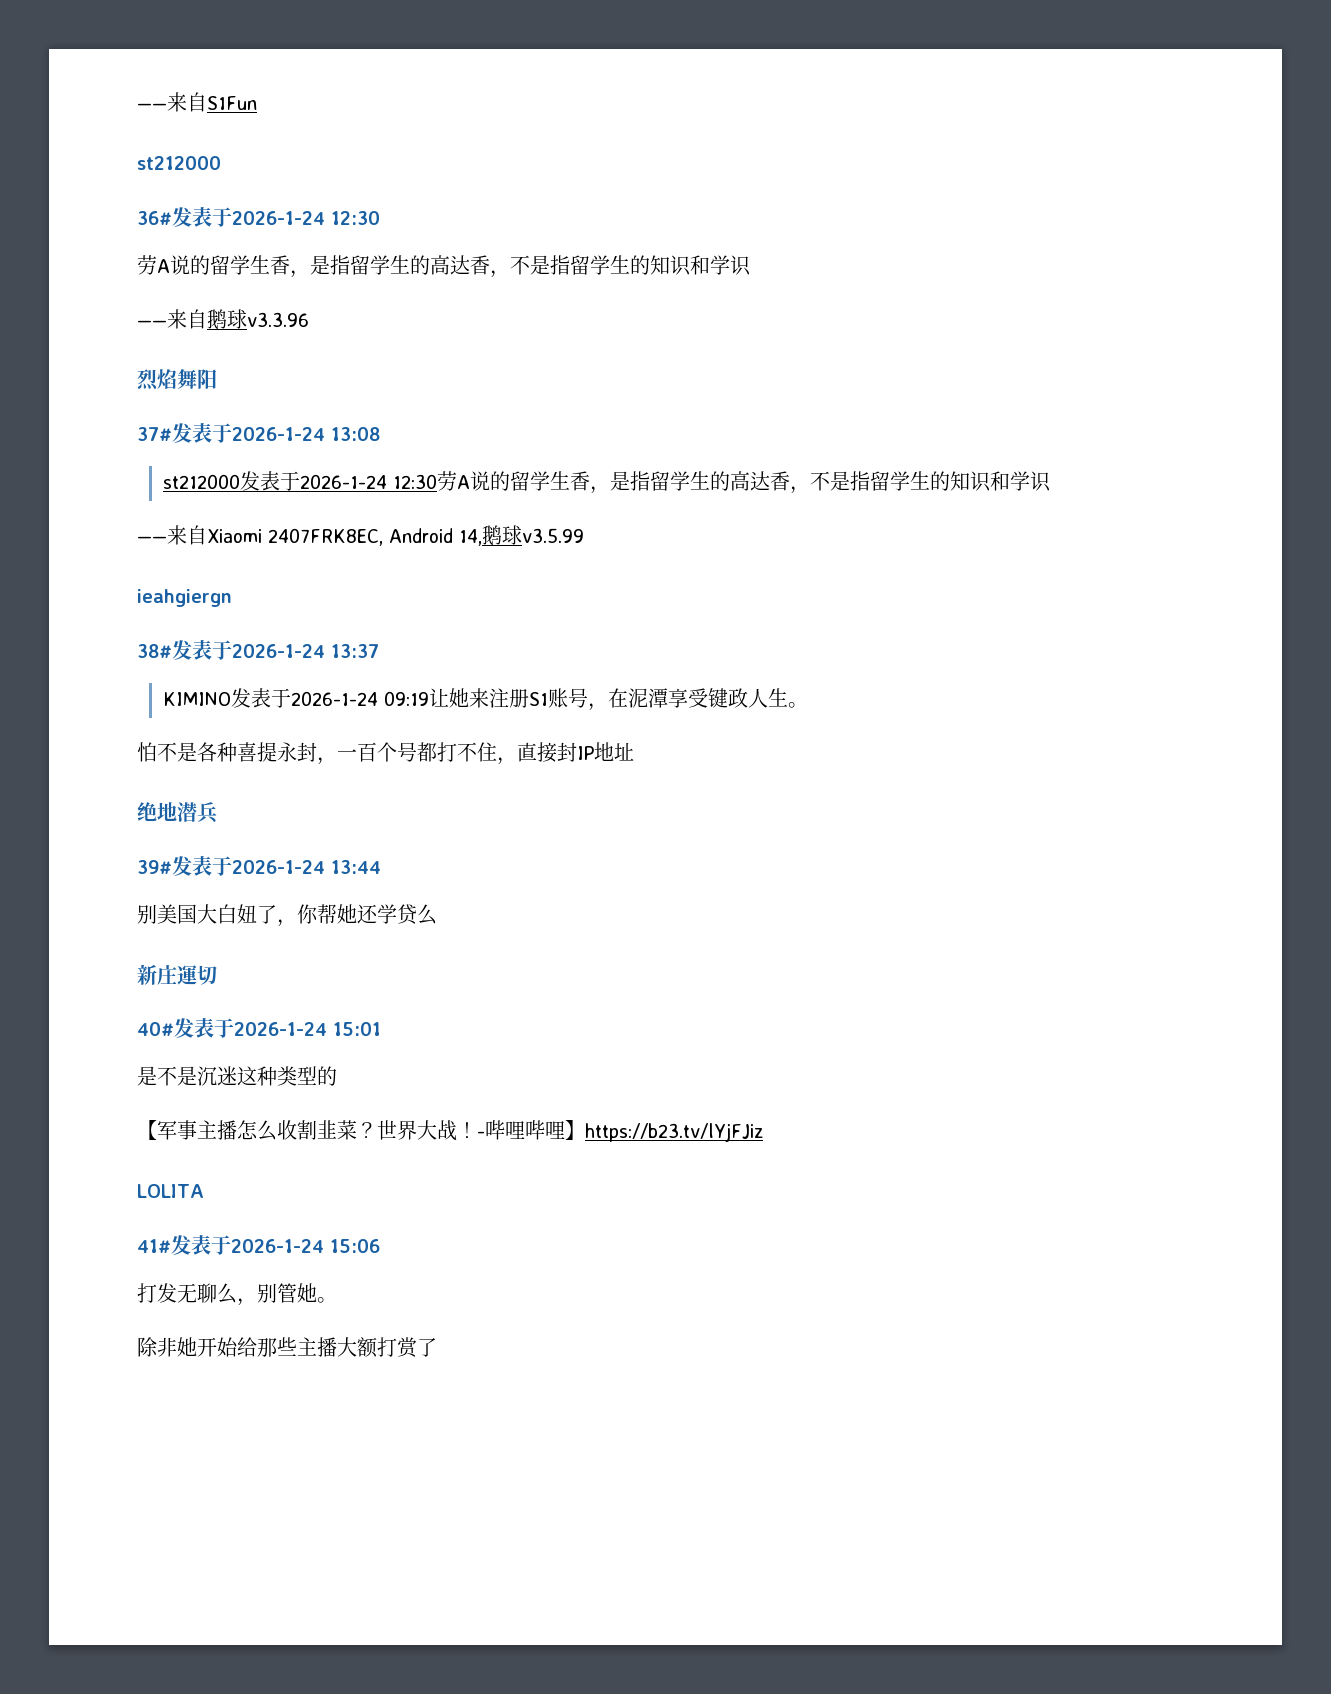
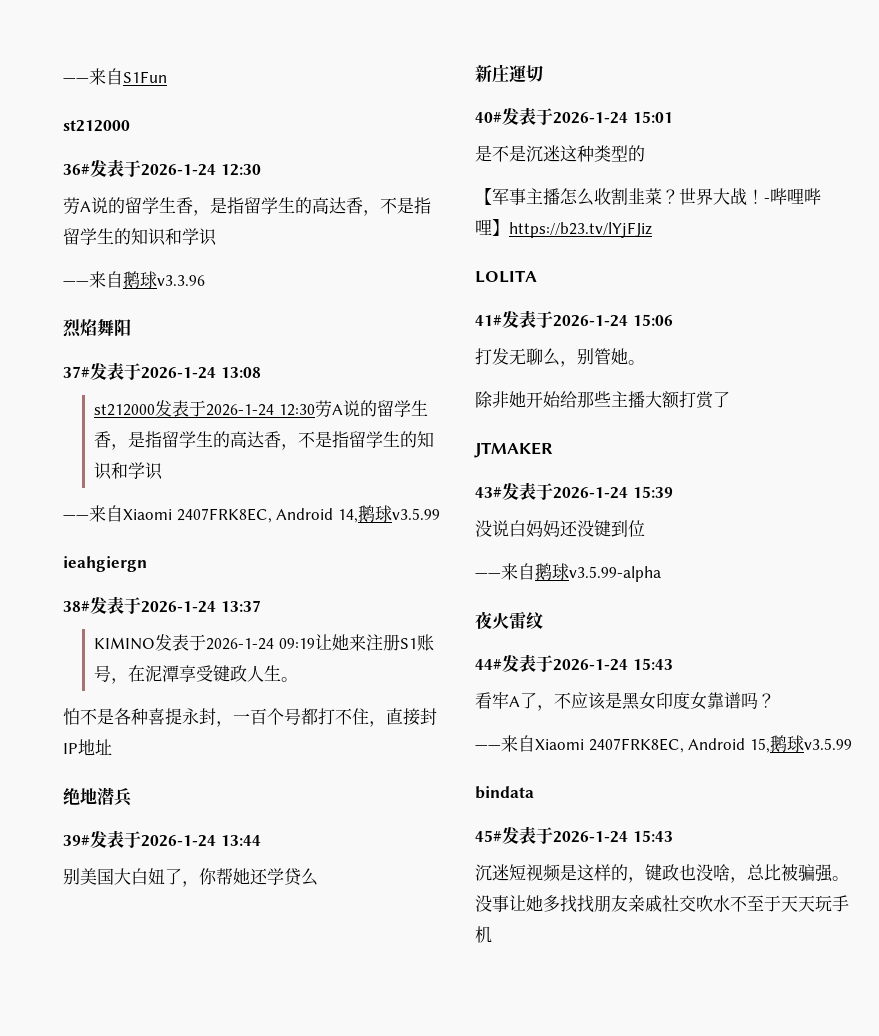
+ JTMAKER
+ 43#发表于2026-1-24 15:39
+ 没说白妈妈还没键到位
+ ——来自鹅球v3.5.99-alpha
+ 夜火雷纹
+ 44#发表于2026-1-24 15:43
+ 看牢A了，不应该是黑女印度女靠谱吗？
+ ——来自Xiaomi 2407FRK8EC, Android 15,鹅球v3.5.99
+ bindata
+ 45#发表于2026-1-24 15:43
+ 沉迷短视频是这样的，键政也没啥，总比被骗强。没事让她多找找朋友亲戚社交吹水不至于天天玩手机

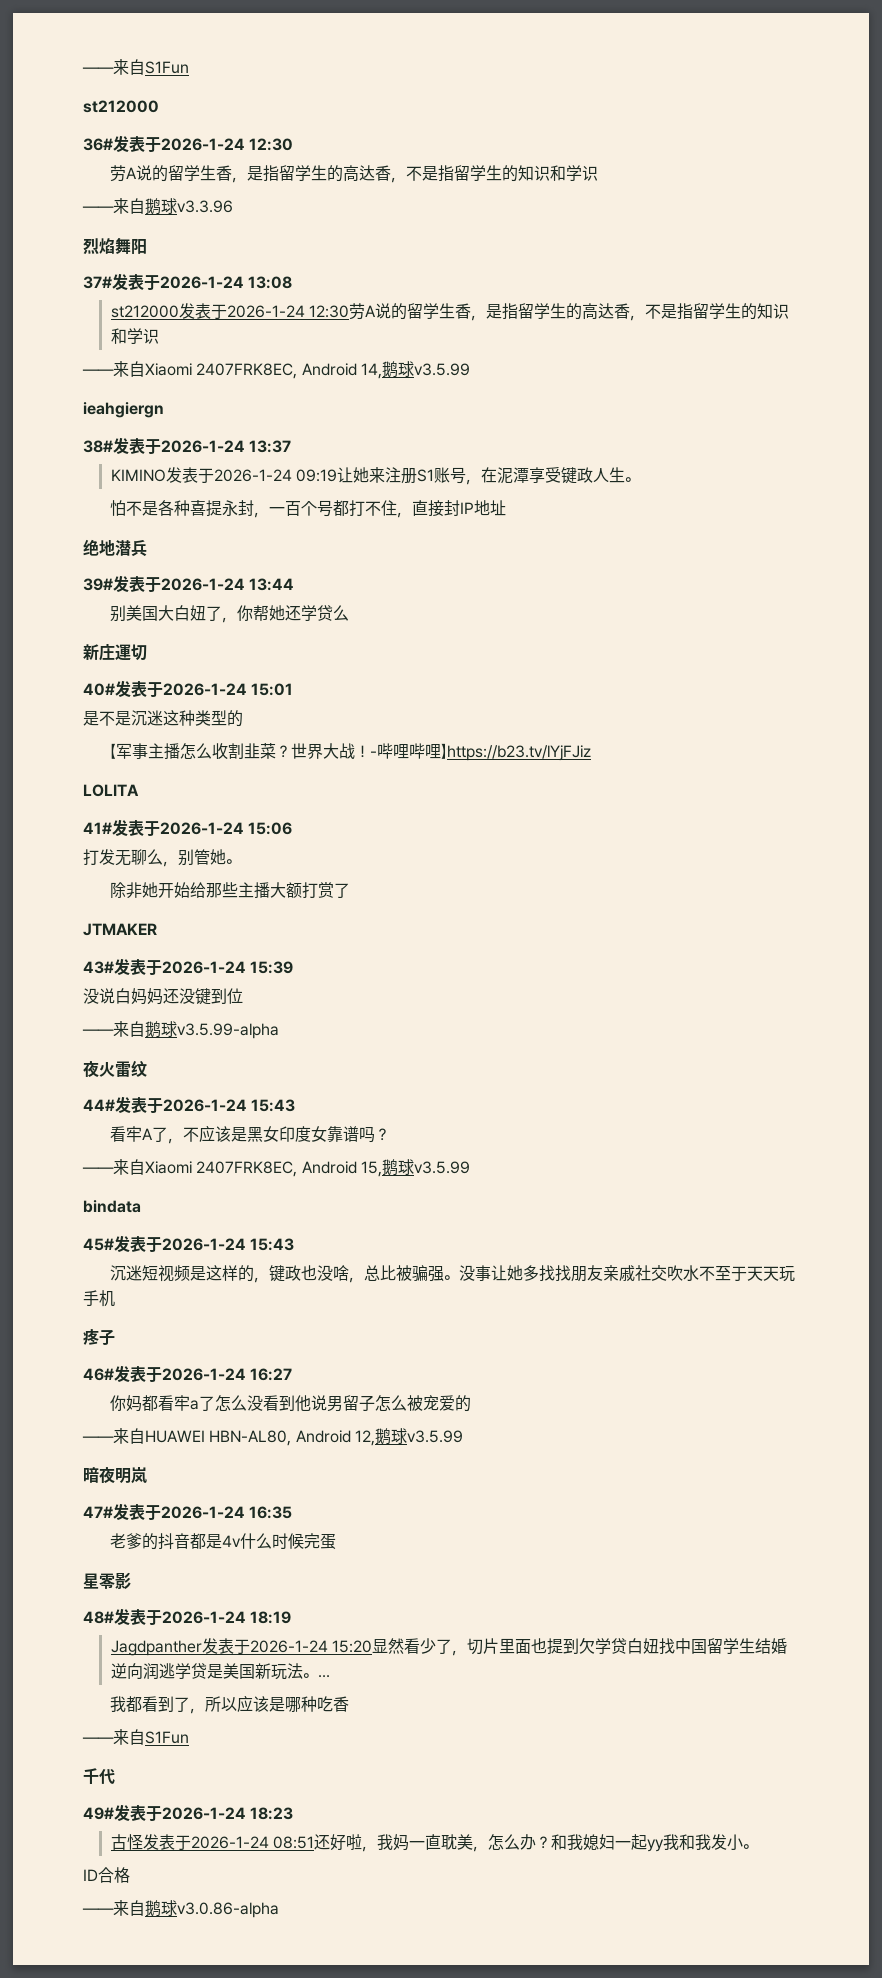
+ 疼子
+ 46#发表于2026-1-24 16:27
+ 你妈都看牢a了怎么没看到他说男留子怎么被宠爱的
+ ——来自HUAWEI HBN-AL80, Android 12,鹅球v3.5.99
+ 暗夜明岚
+ 47#发表于2026-1-24 16:35
+ 老爹的抖音都是4v什么时候完蛋
+ 星零影
+ 48#发表于2026-1-24 18:19
+ Jagdpanther发表于2026-1-24 15:20显然看少了，切片里面也提到欠学贷白妞找中国留学生结婚逆向润逃学贷是美国新玩法。...
+ 我都看到了，所以应该是哪种吃香
+ ——来自S1Fun
+ 千代
+ 49#发表于2026-1-24 18:23
+ 古怪发表于2026-1-24 08:51还好啦，我妈一直耽美，怎么办？和我媳妇一起yy我和我发小。
+ ID合格
+ ——来自鹅球v3.0.86-alpha

